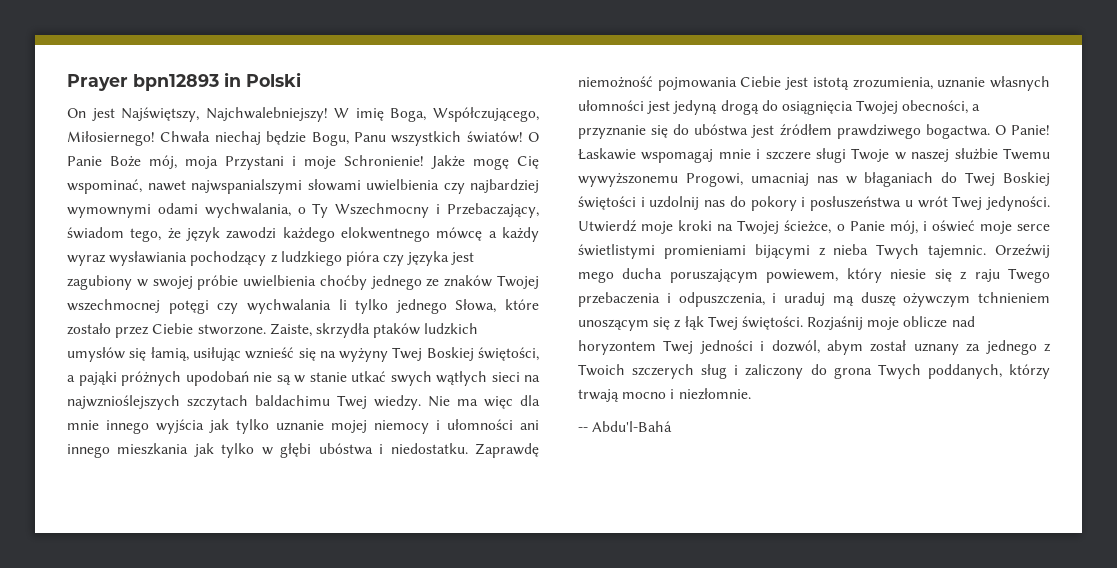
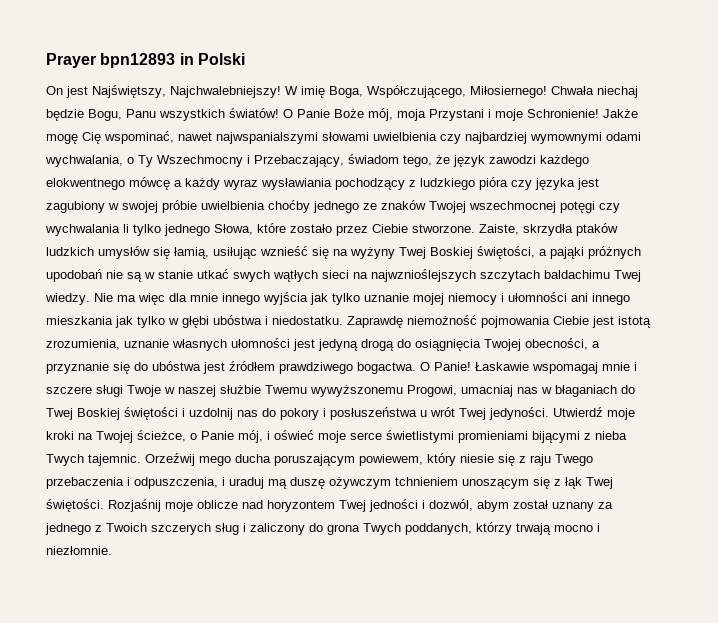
- -- Abdu'l-Bahá

